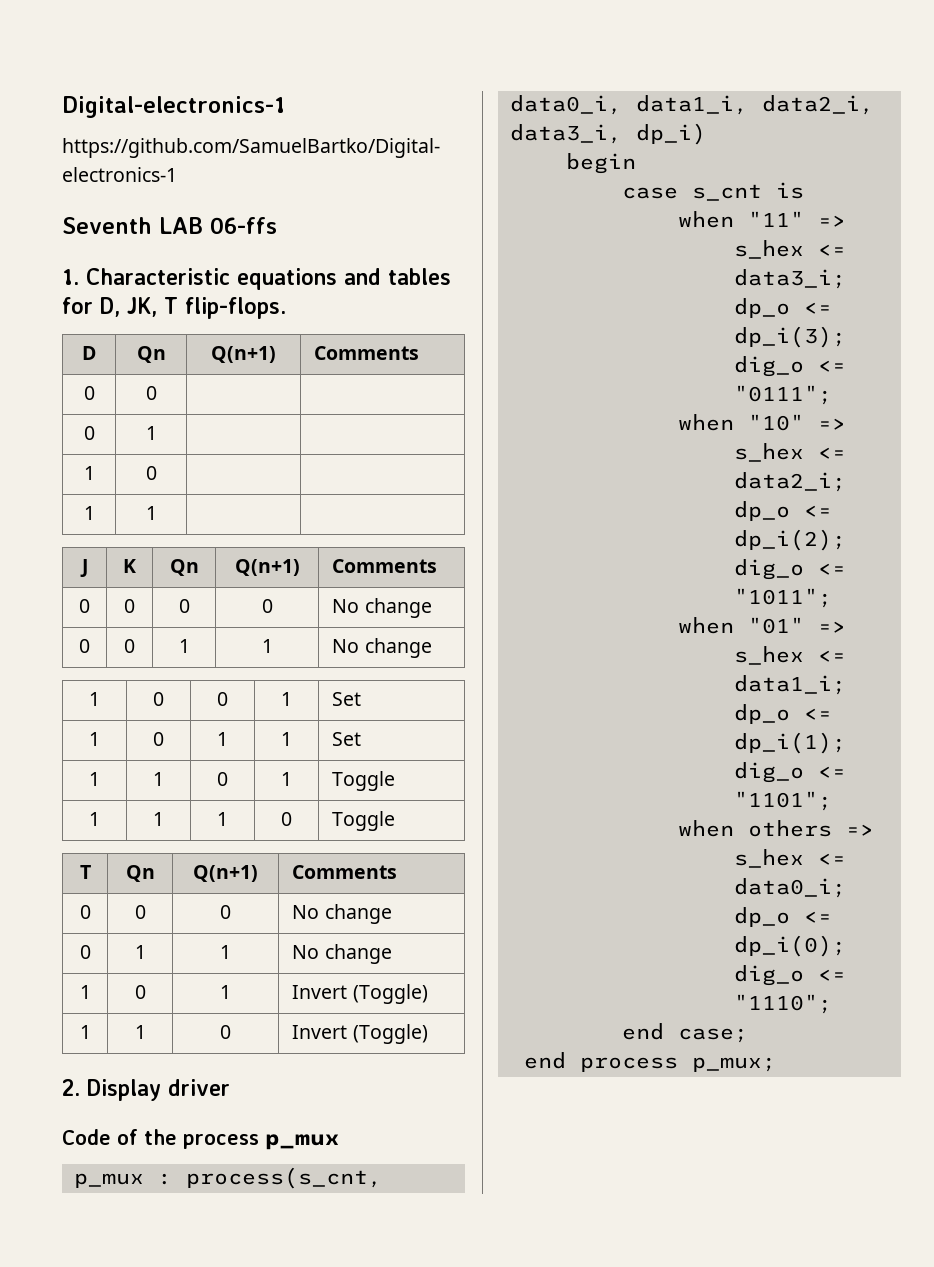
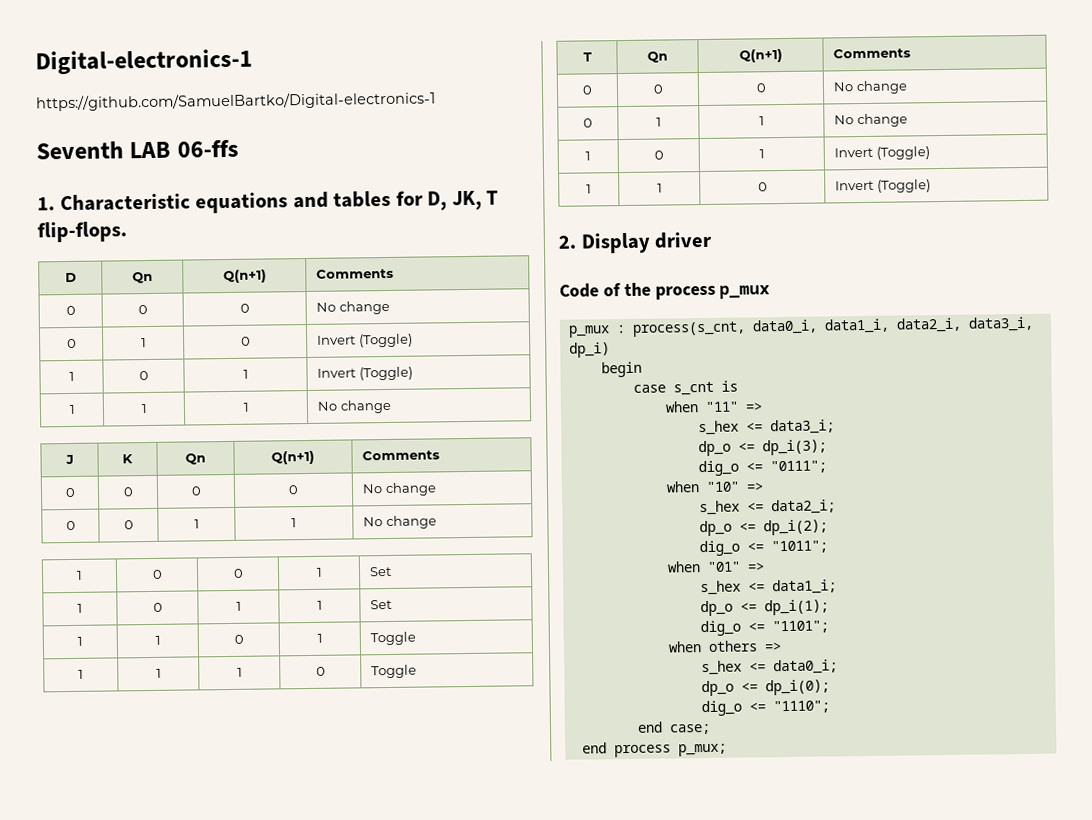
  D | Qn | Q(n+1) | Comments
- 0 | 0 | |
- 0 | 1 | |
- 1 | 0 | |
- 1 | 1 | |
+ 0 | 0 | 0 | No change
+ 0 | 1 | 0 | Invert (Toggle)
+ 1 | 0 | 1 | Invert (Toggle)
+ 1 | 1 | 1 | No change

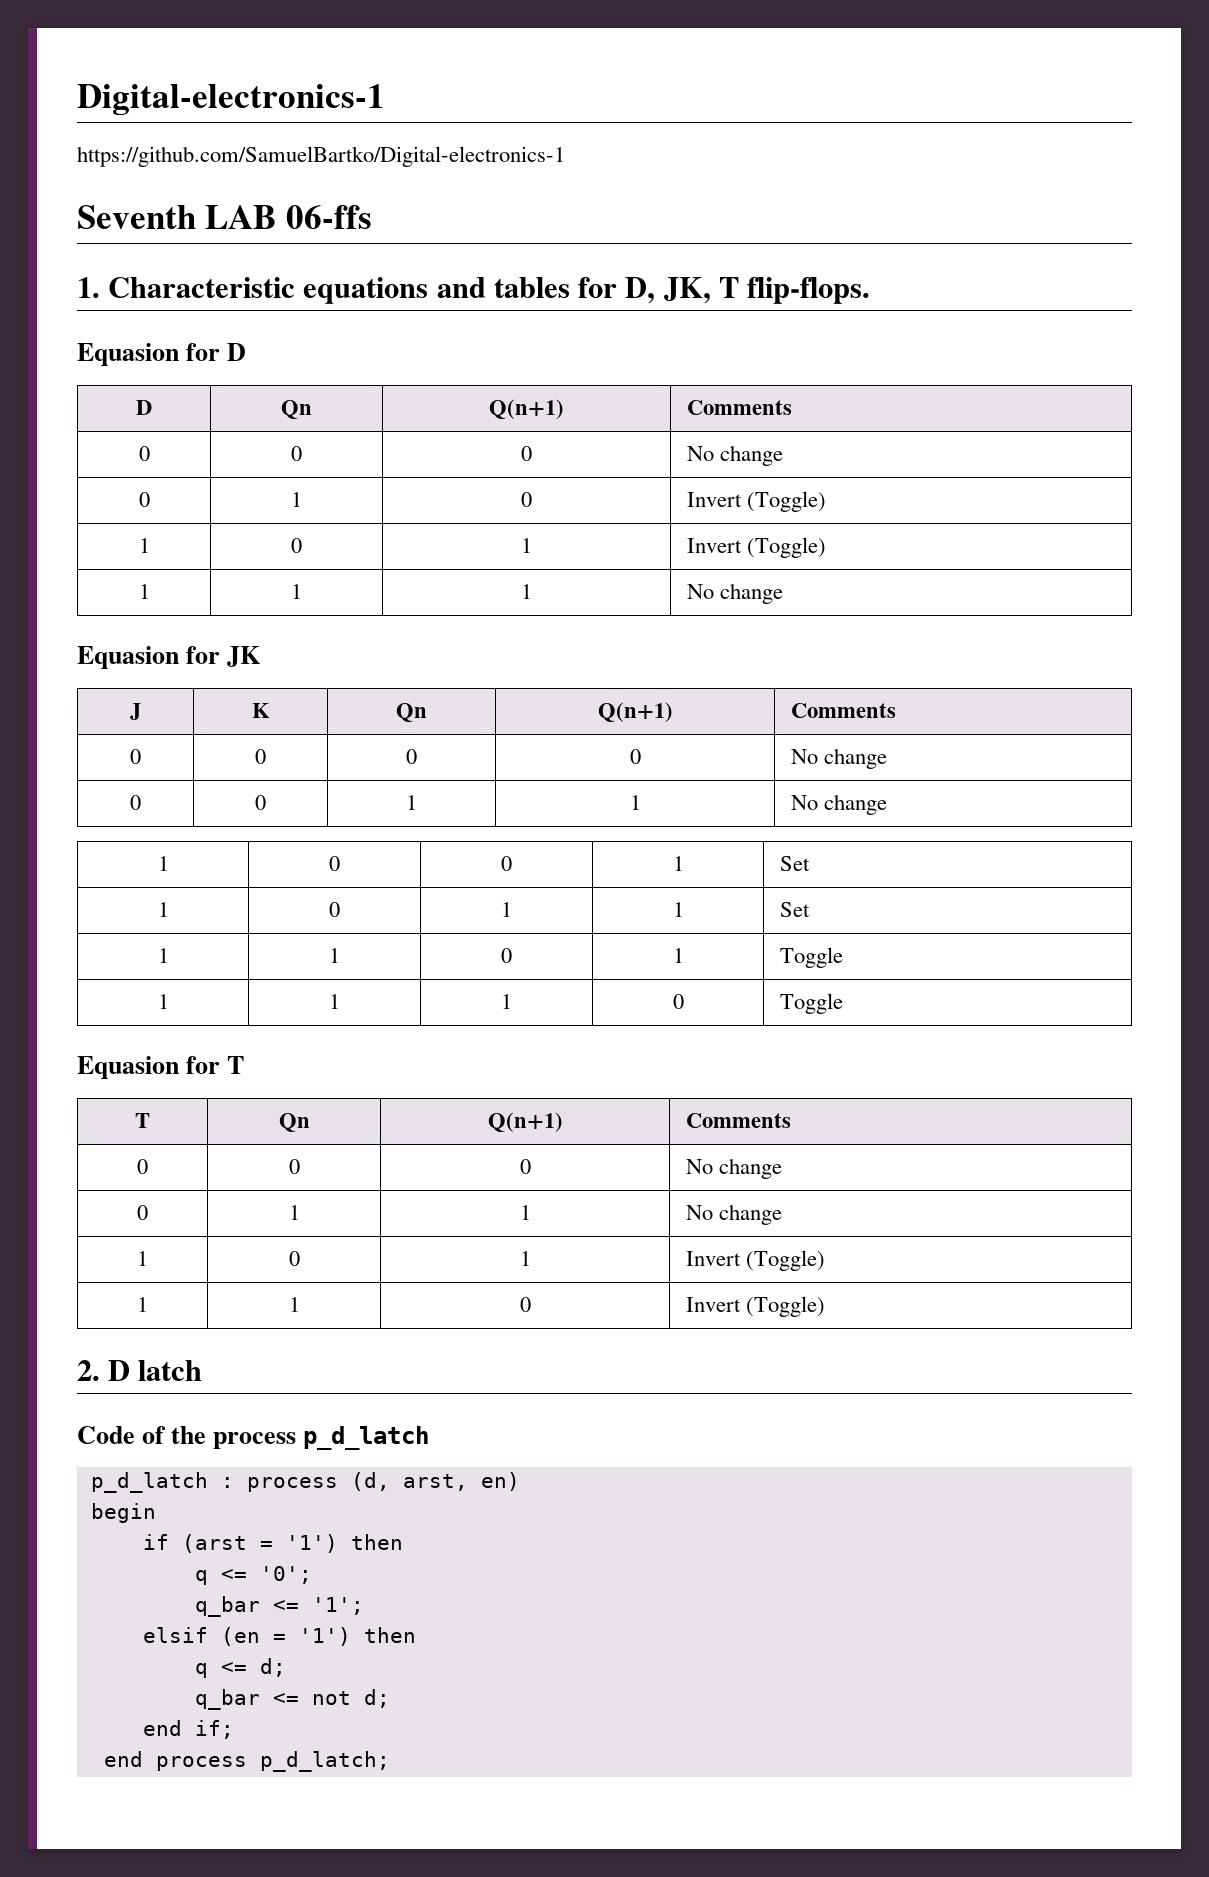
+ Equasion for D
+ Equasion for JK
+ Equasion for T
- 2. Display driver
+ 2. D latch
- Code of the process p_mux
- p_mux : process(s_cnt, data0_i, data1_i, data2_i, data3_i, dp_i)
+ Code of the process p_d_latch
+ p_d_latch : process (d, arst, en)
  begin
- case s_cnt is
- when "11" =>
- s_hex <= data3_i;
- dp_o <= dp_i(3);
- dig_o <= "0111";
- when "10" =>
- s_hex <= data2_i;
- dp_o <= dp_i(2);
- dig_o <= "1011";
- when "01" =>
- s_hex <= data1_i;
- dp_o <= dp_i(1);
- dig_o <= "1101";
- when others =>
- s_hex <= data0_i;
- dp_o <= dp_i(0);
- dig_o <= "1110";
- end case;
+ if (arst = '1') then
+ q <= '0';
+ q_bar <= '1';
+ elsif (en = '1') then
+ q <= d;
+ q_bar <= not d;
+ end if;
- end process p_mux;
+ end process p_d_latch;

